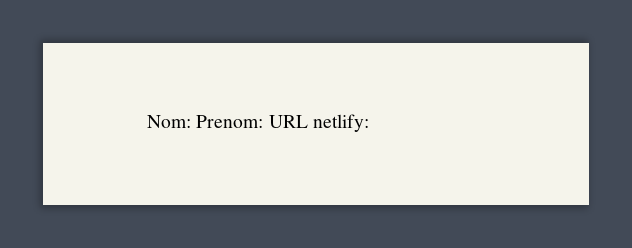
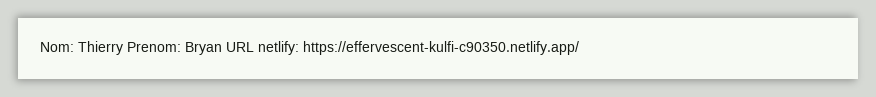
- Nom: Prenom: URL netlify:
+ Nom: Thierry Prenom: Bryan URL netlify: https://effervescent-kulfi-c90350.netlify.app/

